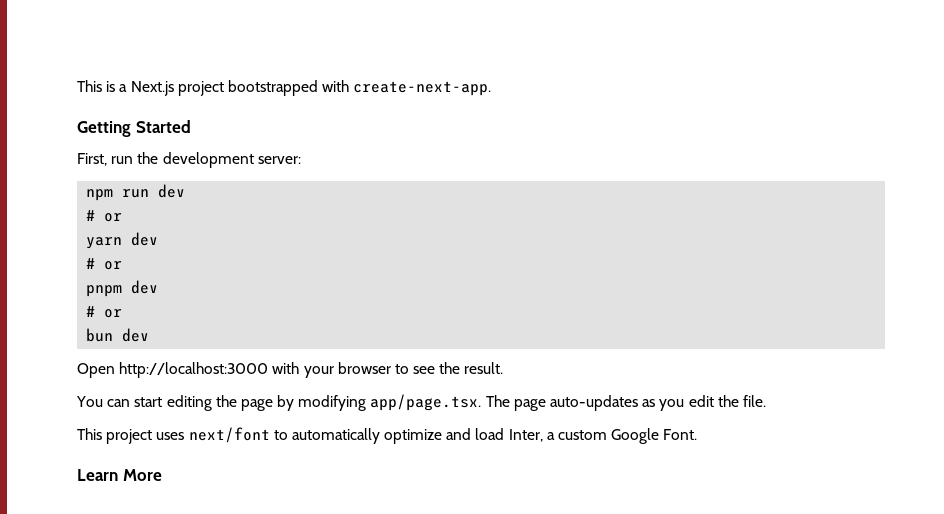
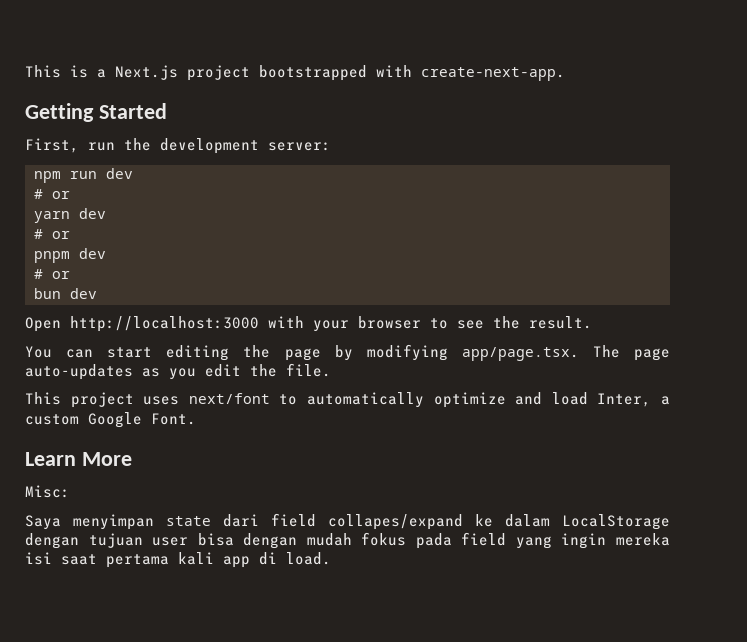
+ Misc:
+ Saya menyimpan state dari field collapes/expand ke dalam LocalStorage dengan tujuan user bisa dengan mudah fokus pada field yang ingin mereka isi saat pertama kali app di load.

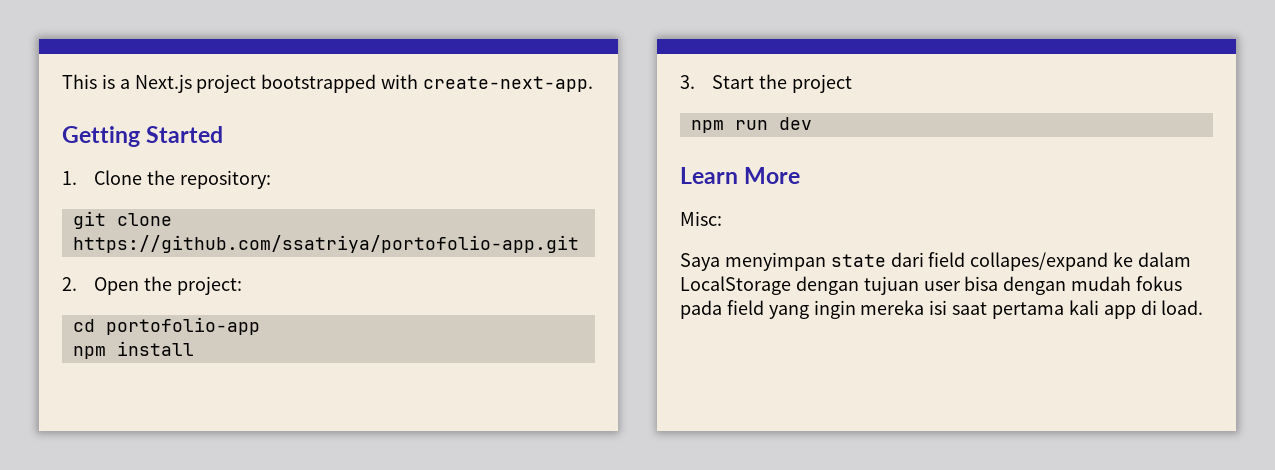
- First, run the development server:
+ 1. Clone the repository:
+ git clone https://github.com/ssatriya/portofolio-app.git
+ 2. Open the project:
+ cd portofolio-app
+ npm install
+ 3. Start the project
  npm run dev
- # or
- yarn dev
- # or
- pnpm dev
- # or
- bun dev
- Open http://localhost:3000 with your browser to see the result.
- You can start editing the page by modifying app/page.tsx. The page auto-updates as you edit the file.
- This project uses next/font to automatically optimize and load Inter, a custom Google Font.

